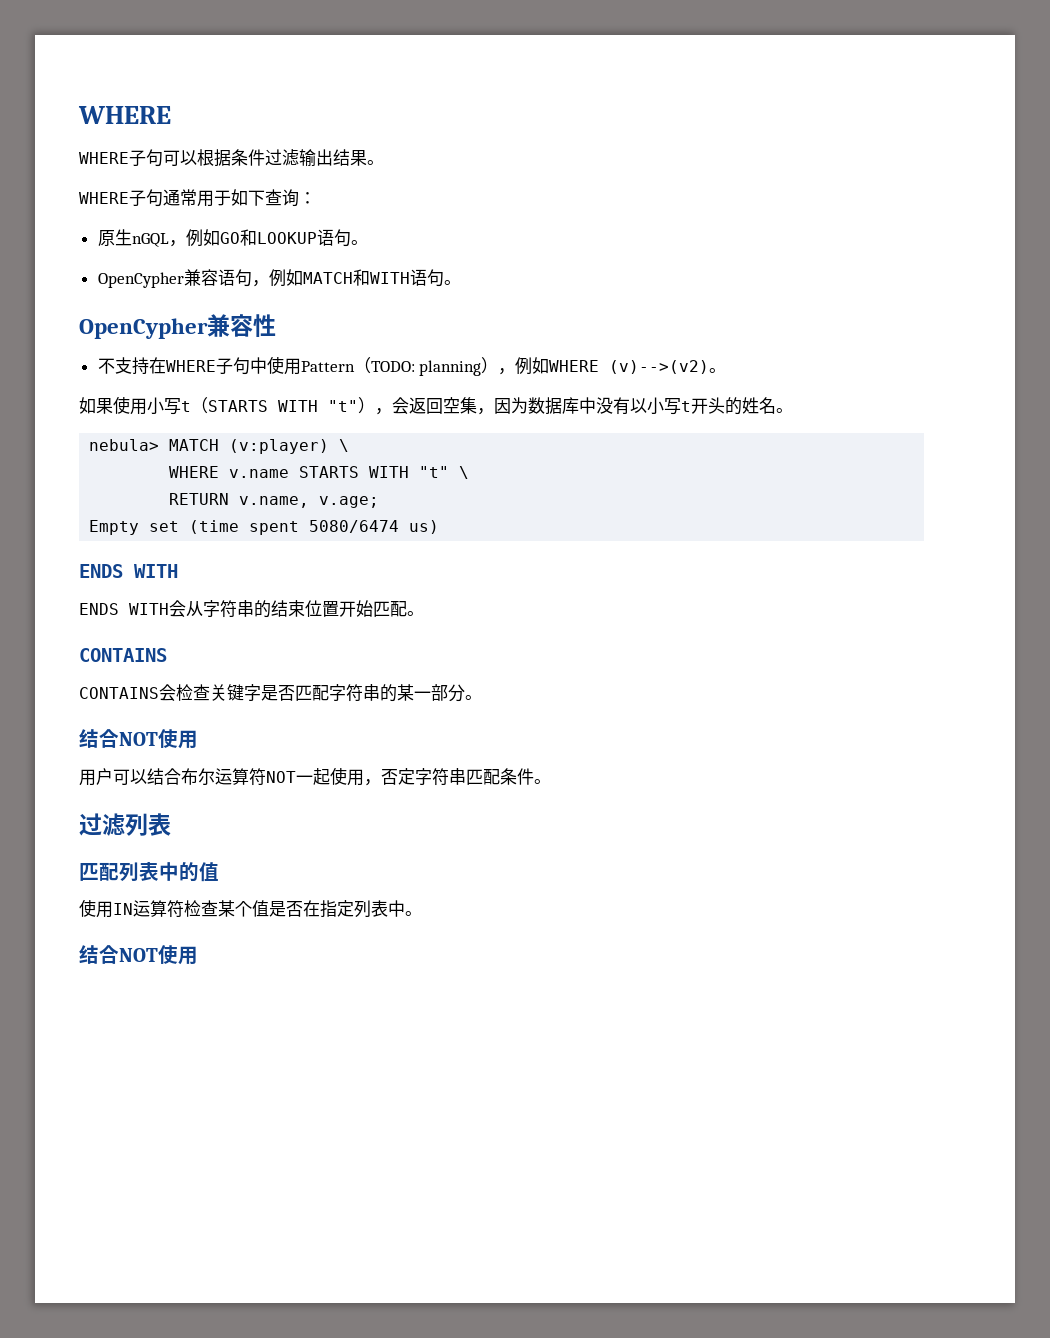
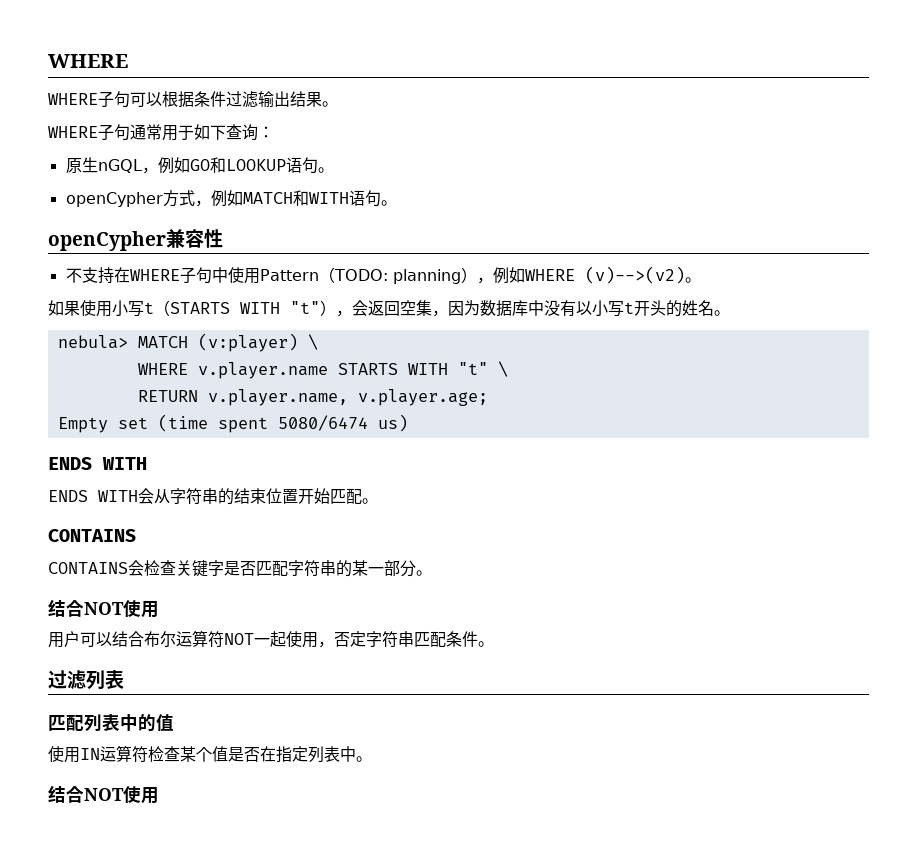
- OpenCypher兼容语句，例如MATCH和WITH语句。
+ openCypher方式，例如MATCH和WITH语句。
- OpenCypher兼容性
+ openCypher兼容性
- WHERE v.name STARTS WITH "t" \
+ WHERE v.player.name STARTS WITH "t" \
- RETURN v.name, v.age;
+ RETURN v.player.name, v.player.age;

